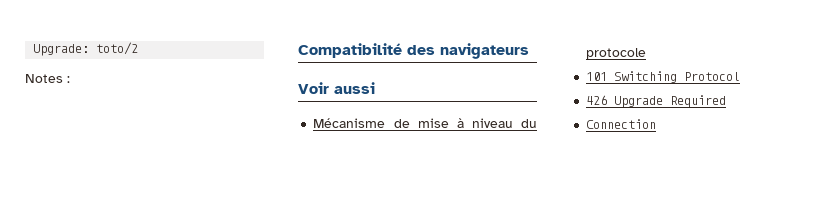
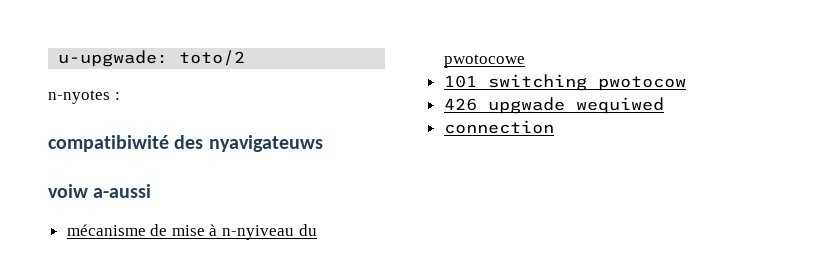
- Upgrade: toto/2
+ u-upgwade: toto/2
- Notes :
+ n-nyotes :
- Compatibilité des navigateurs
- Voir aussi
- Mécanisme de mise à niveau du protocole
+ compatibiwité des nyavigateuws
+ voiw a-aussi
+ mécanisme de mise à n-nyiveau du pwotocowe
- 101 Switching Protocol
+ 101 switching pwotocow
- 426 Upgrade Required
- Connection
+ 426 upgwade wequiwed
+ connection

